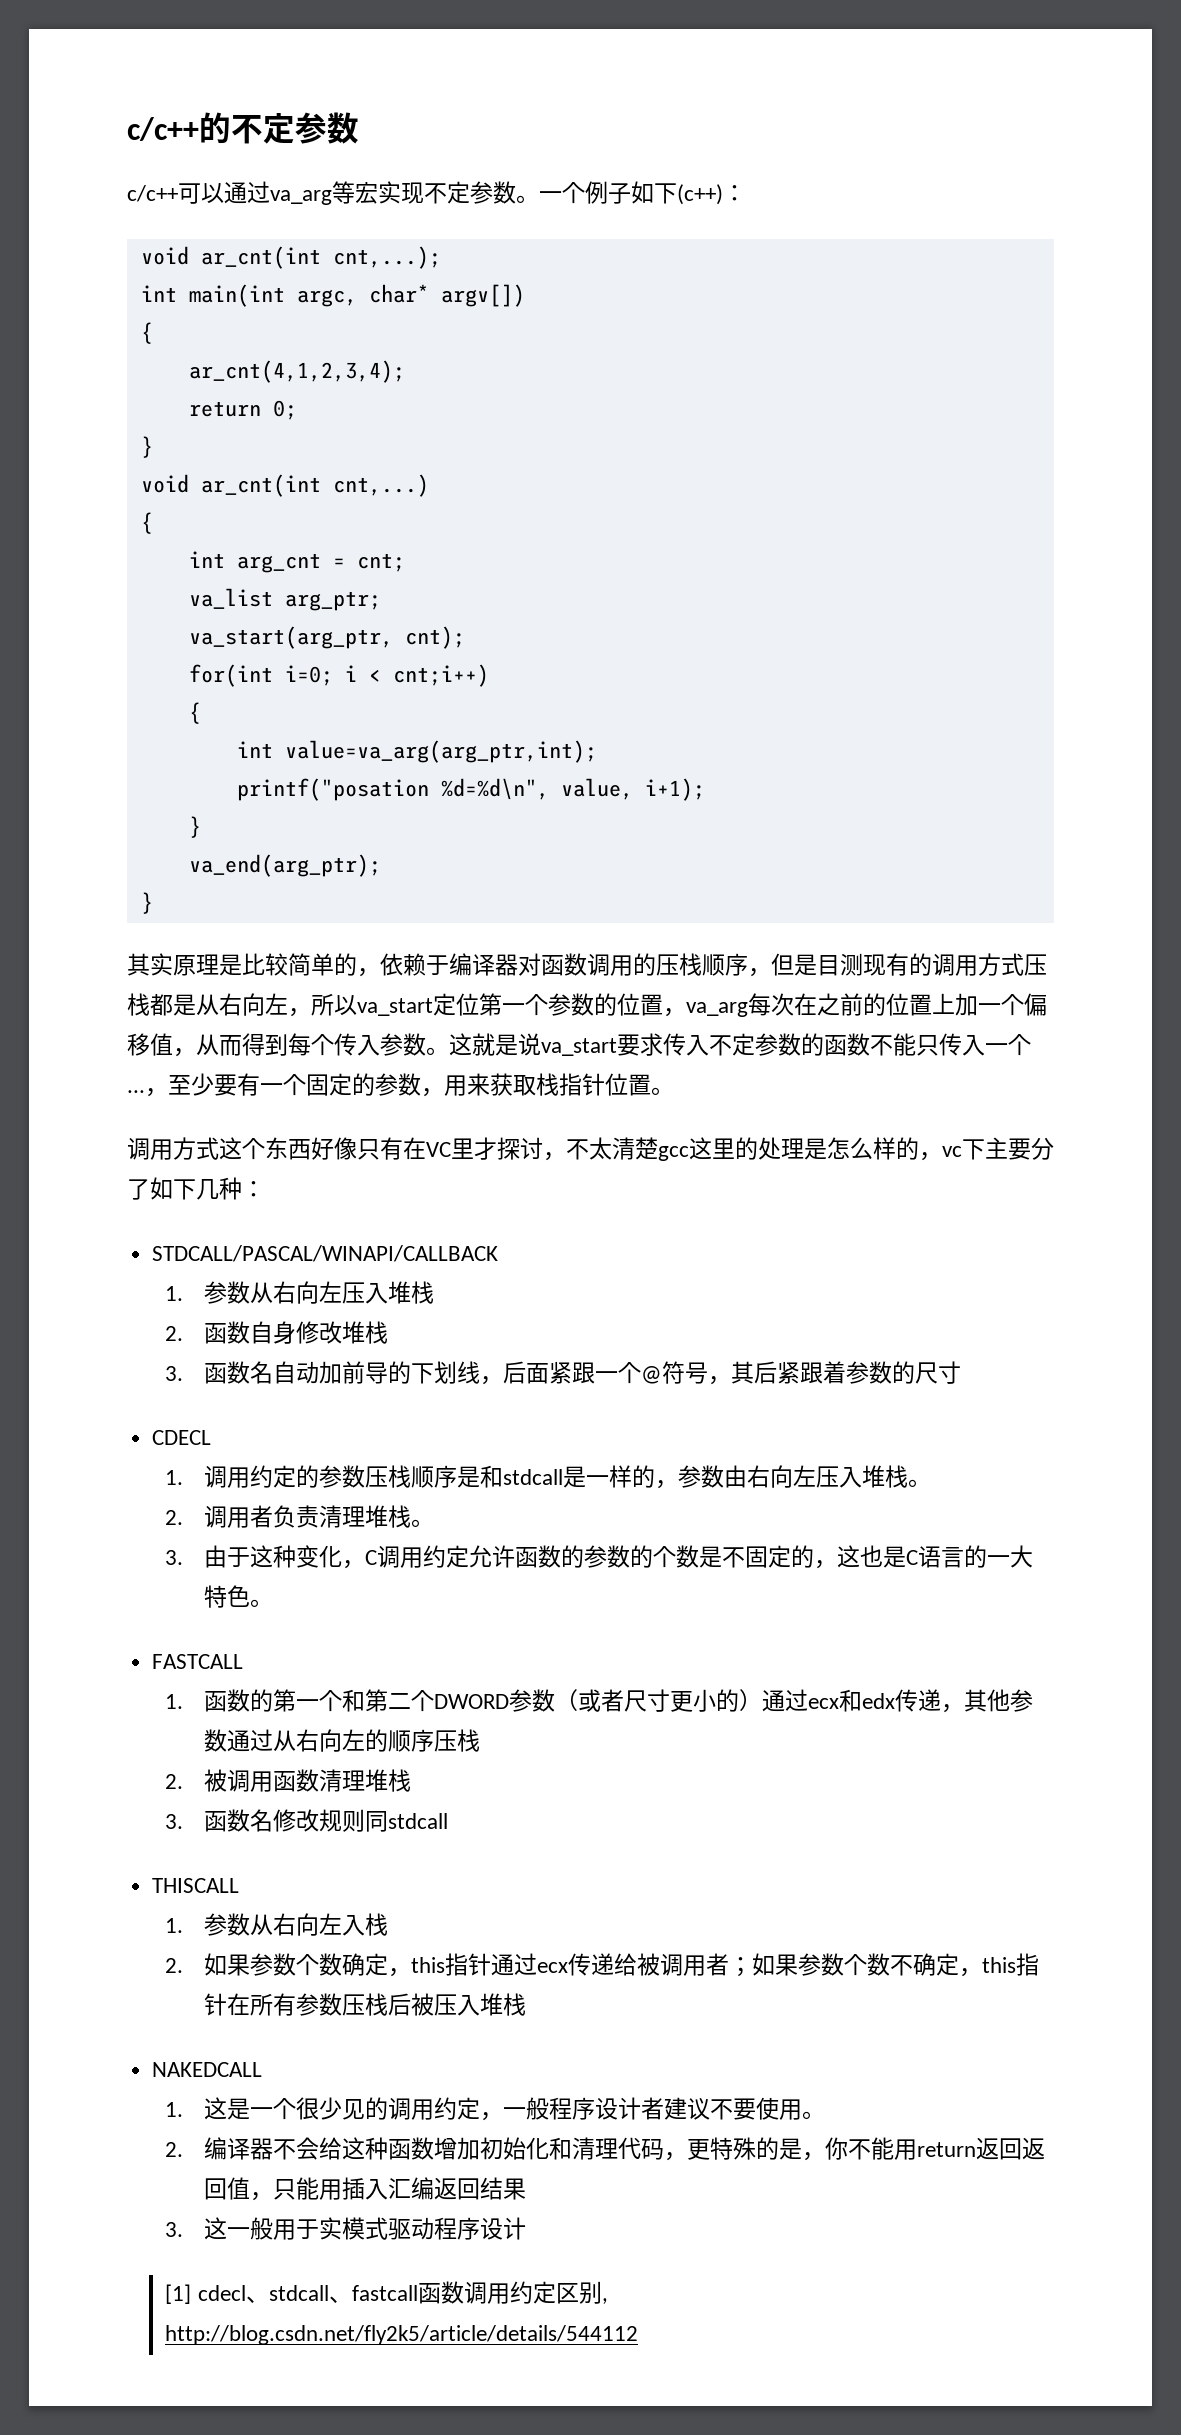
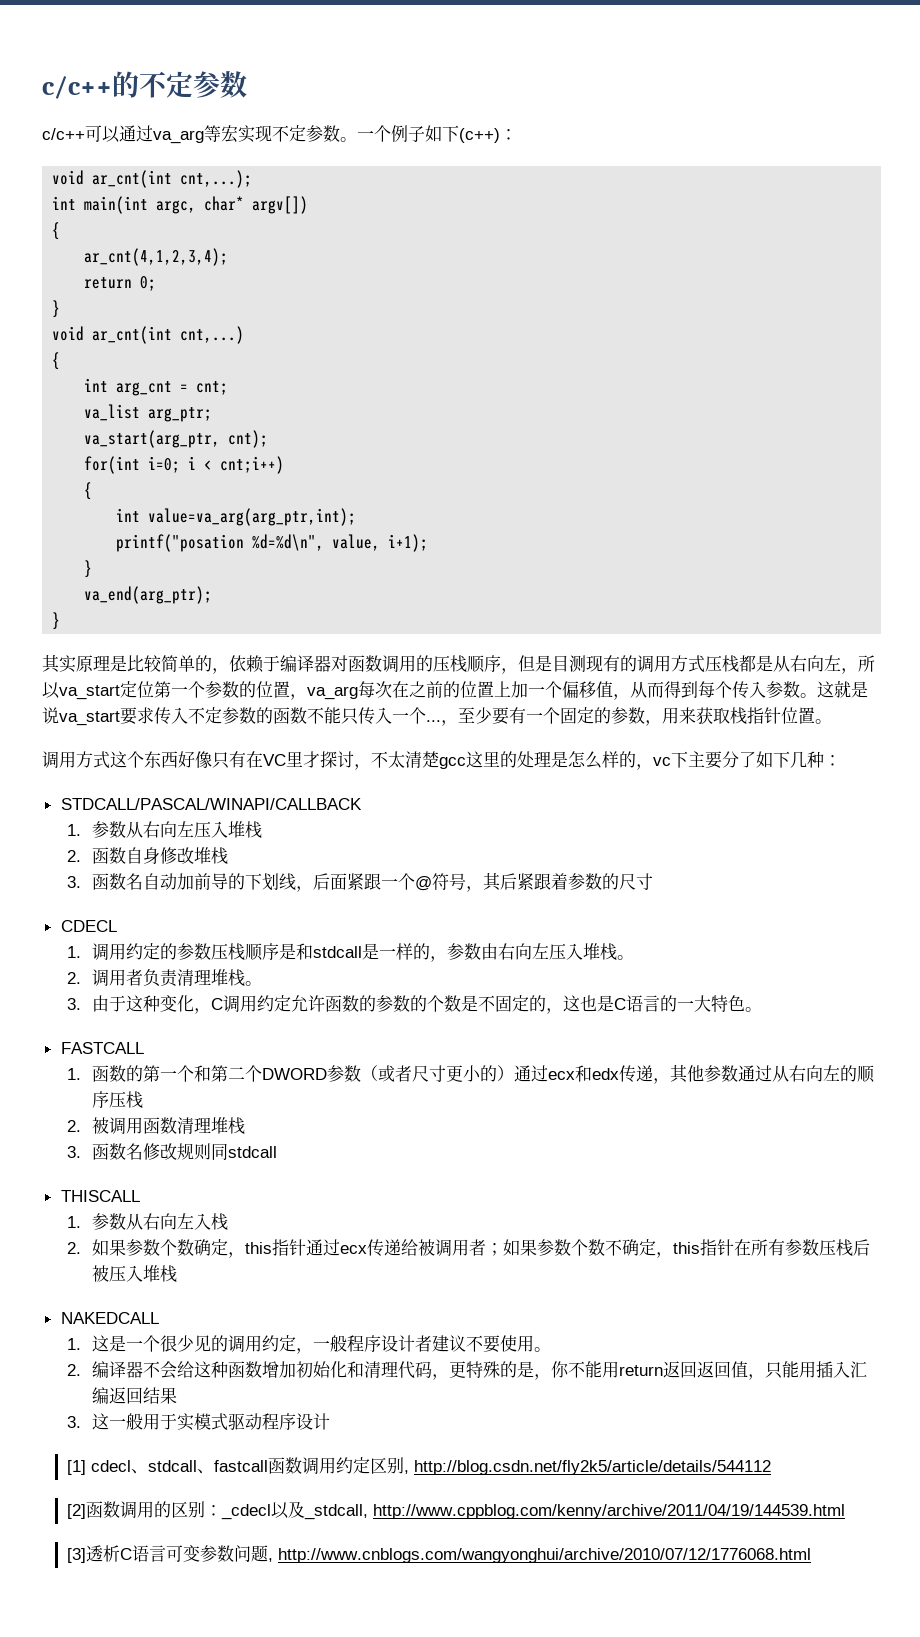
+ [2]函数调用的区别：_cdecl以及_stdcall, http://www.cppblog.com/kenny/archive/2011/04/19/144539.html
+ [3]透析C语言可变参数问题, http://www.cnblogs.com/wangyonghui/archive/2010/07/12/1776068.html

